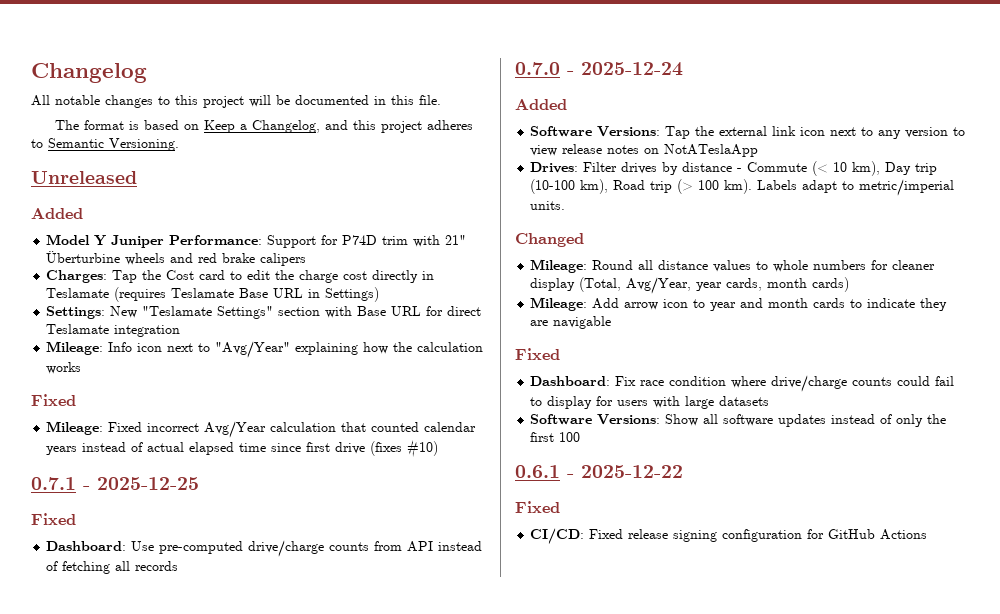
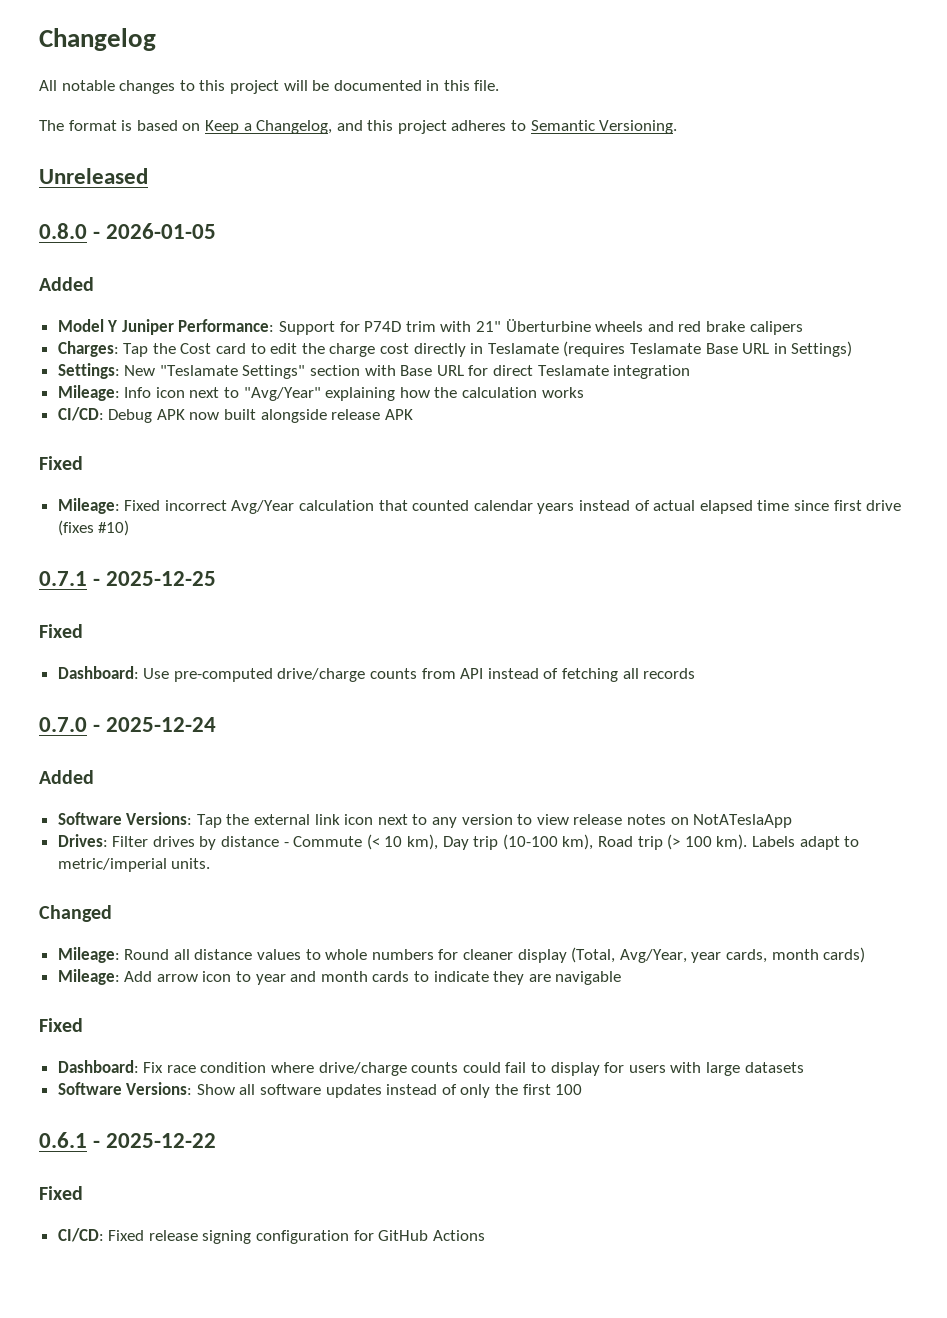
+ 0.8.0 - 2026-01-05
+ CI/CD: Debug APK now built alongside release APK

